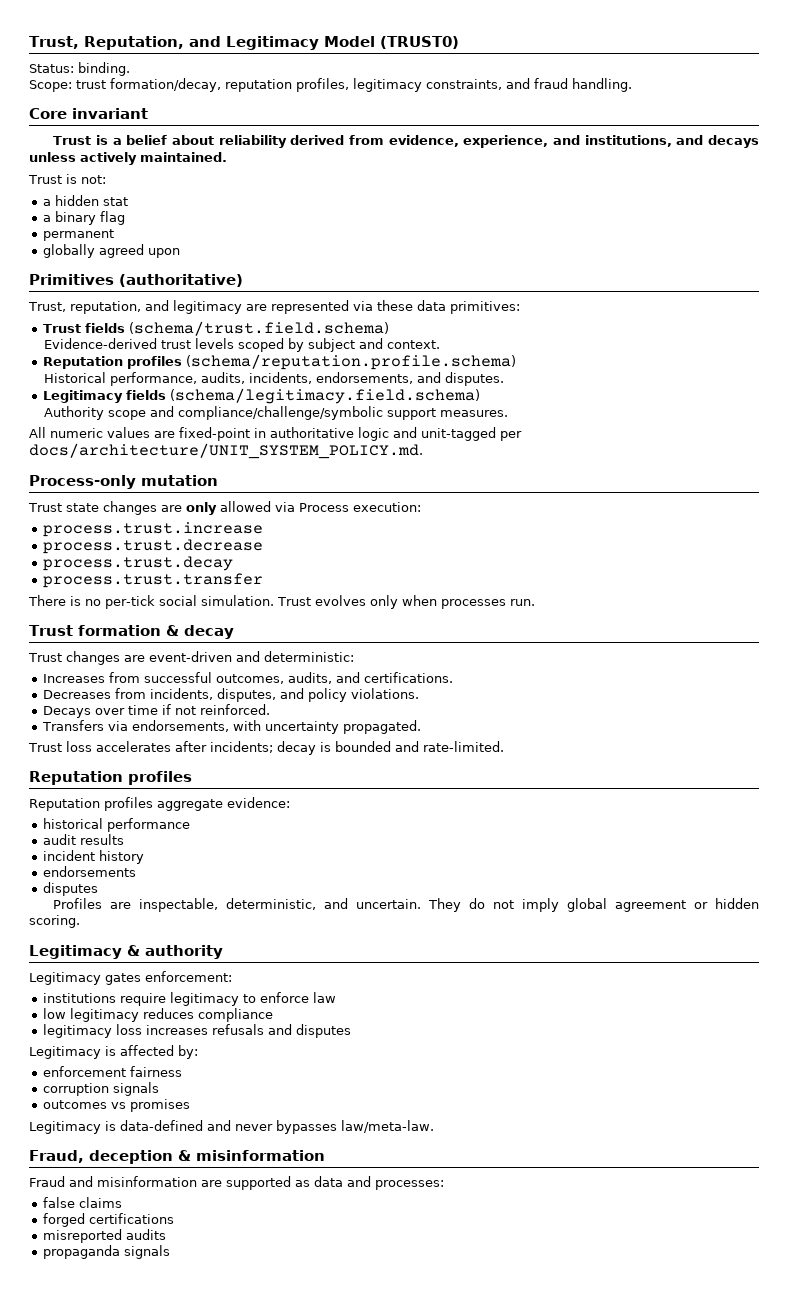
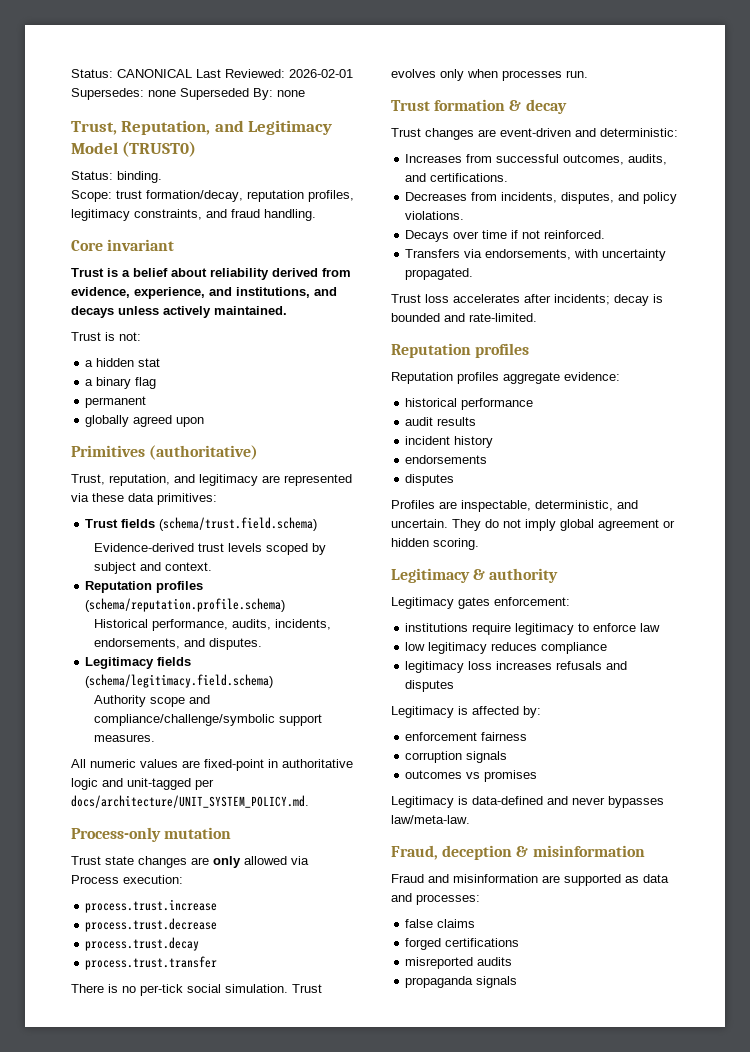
+ Status: CANONICAL Last Reviewed: 2026-02-01 Supersedes: none Superseded By: none

